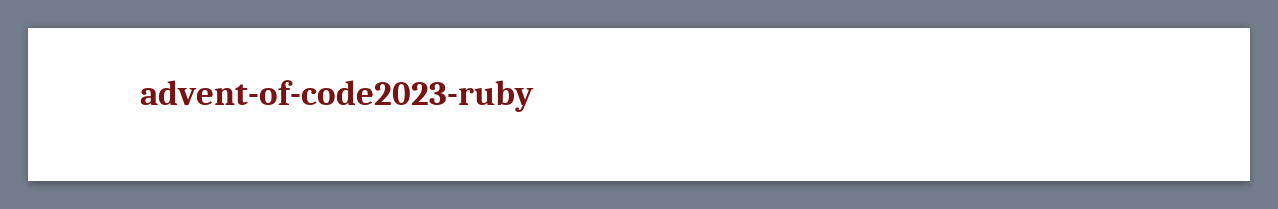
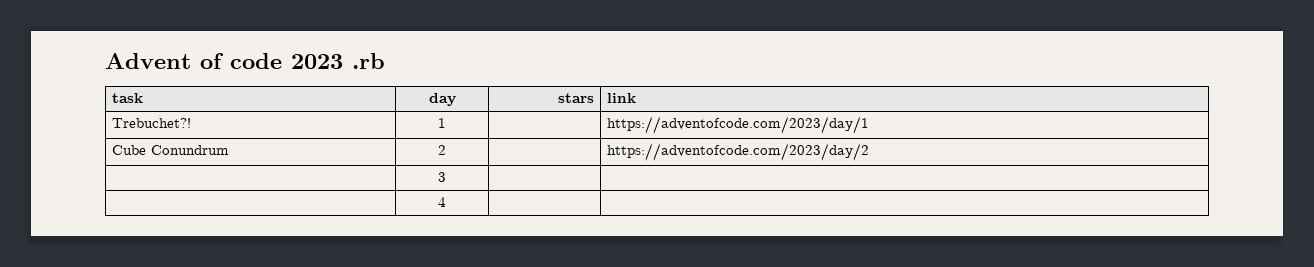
- advent-of-code2023-ruby
+ Advent of code 2023 .rb
+ task | day | stars | link
+ Trebuchet?! | 1 | | https://adventofcode.com/2023/day/1
+ Cube Conundrum | 2 | | https://adventofcode.com/2023/day/2
+ | 3 | |
+ | 4 | |

